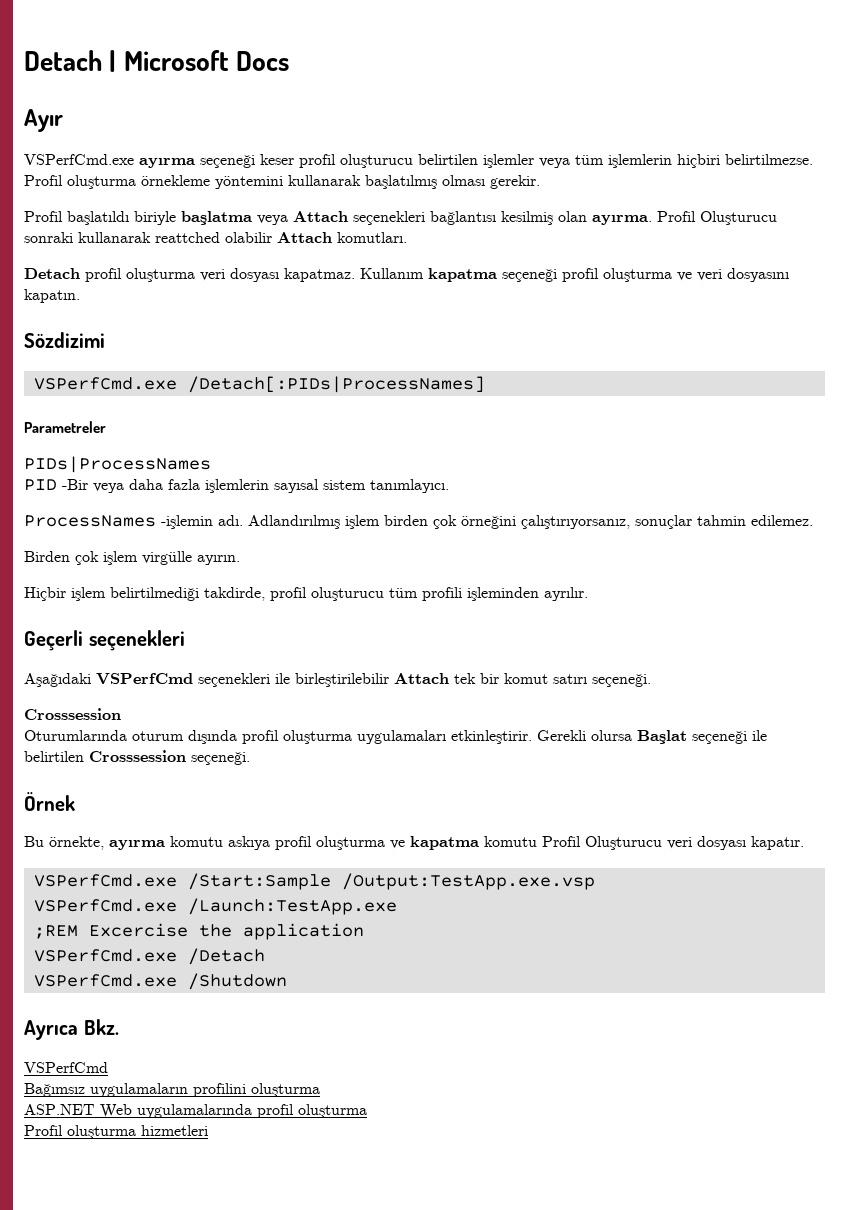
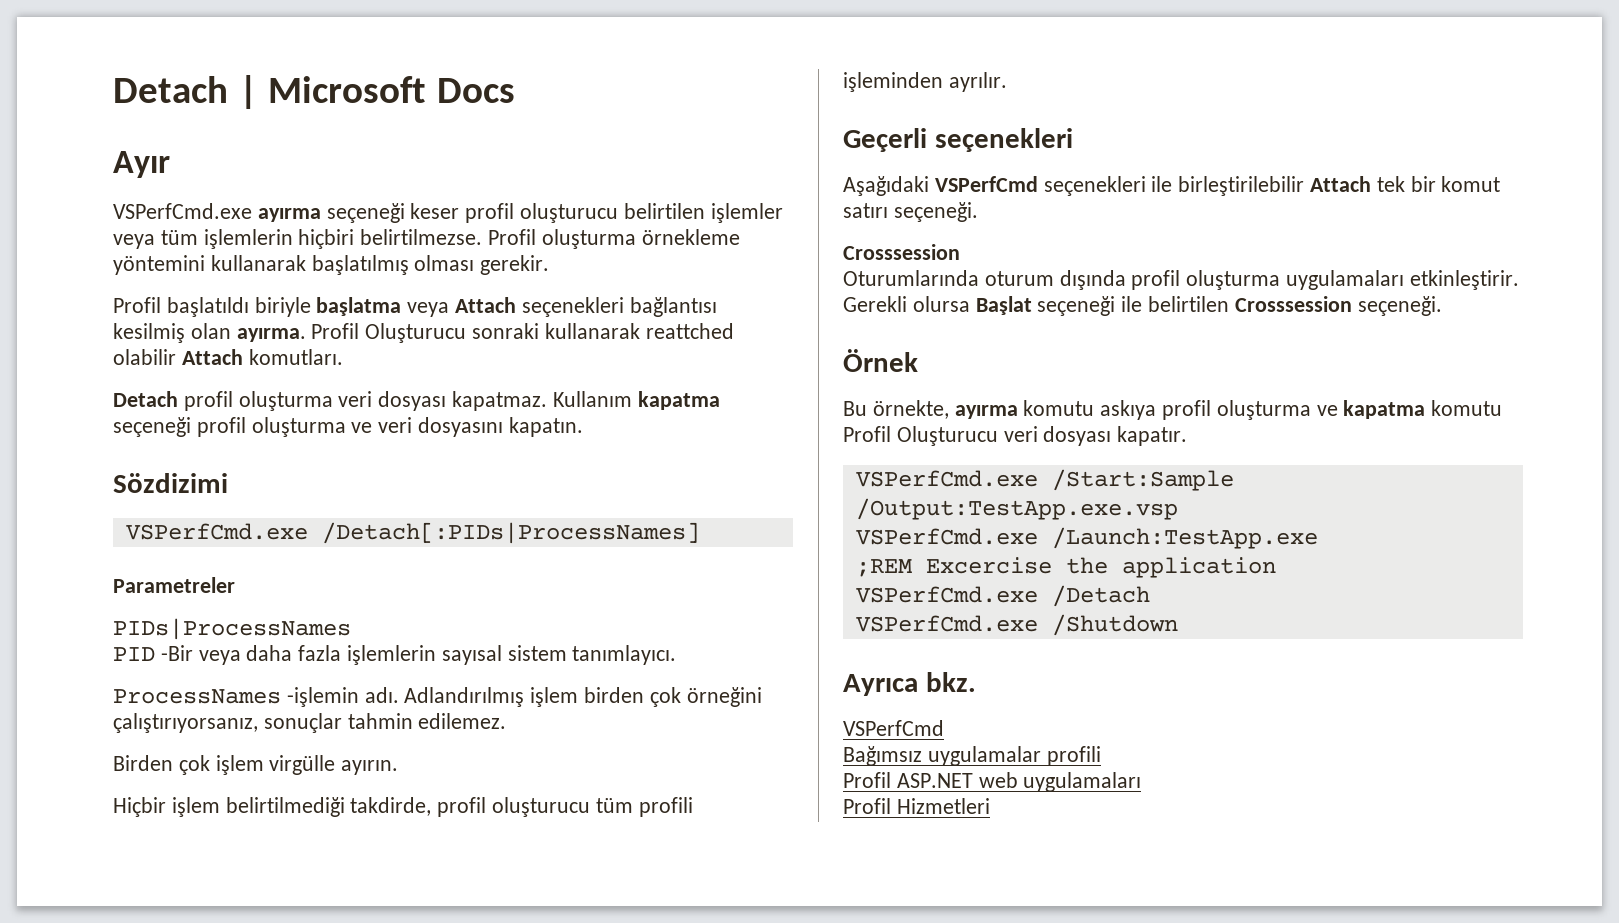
- Ayrıca Bkz.
+ Ayrıca bkz.
- Bağımsız uygulamaların profilini oluşturma
- ASP.NET Web uygulamalarında profil oluşturma
- Profil oluşturma hizmetleri
+ Bağımsız uygulamalar profili
+ Profil ASP.NET web uygulamaları
+ Profil Hizmetleri

